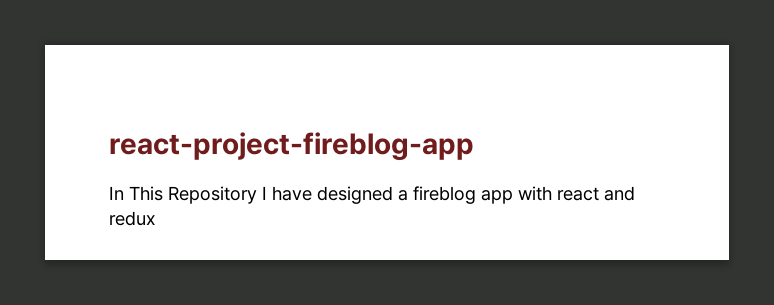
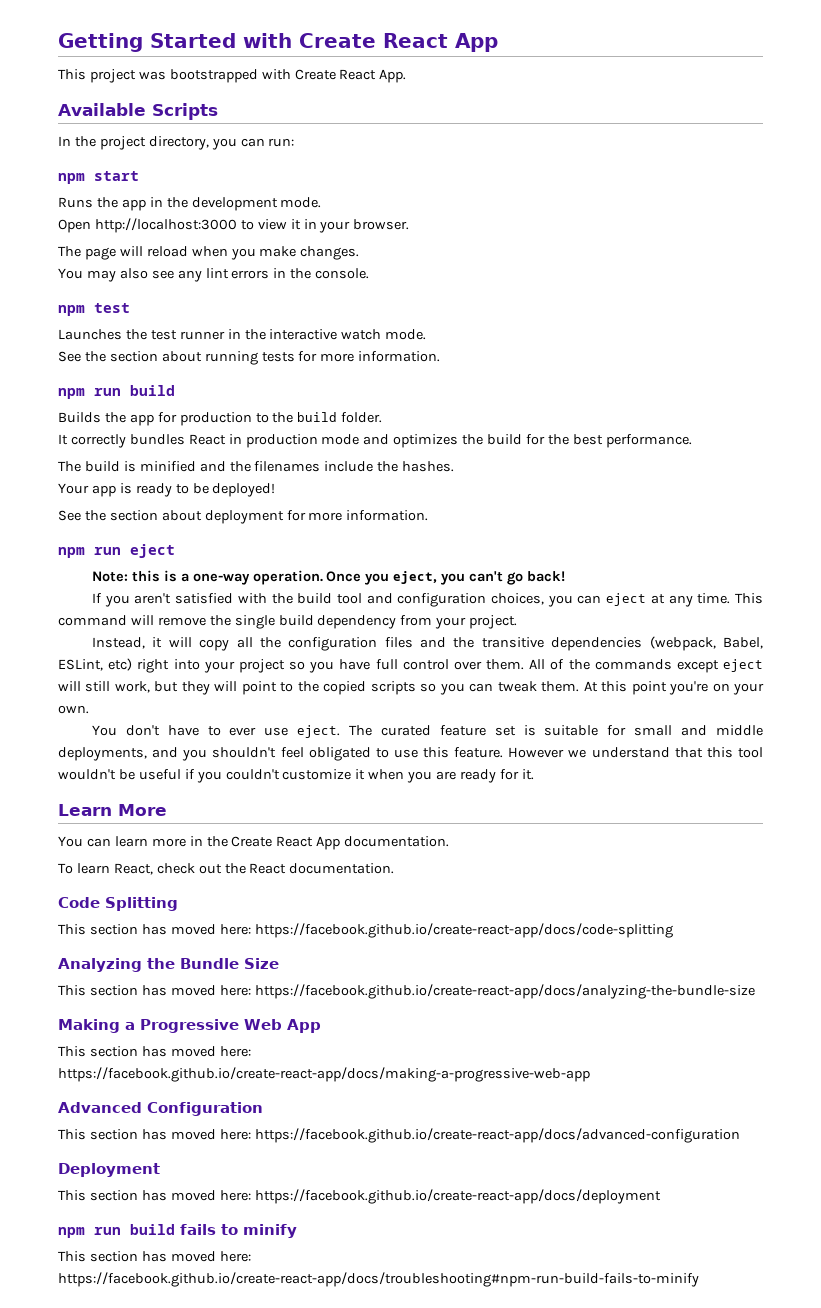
- react-project-fireblog-app
- In This Repository I have designed a fireblog app with react and redux
+ Getting Started with Create React App
+ This project was bootstrapped with Create React App.
+ Available Scripts
+ In the project directory, you can run:
+ npm start
+ Runs the app in the development mode.
+ Open http://localhost:3000 to view it in your browser.
+ The page will reload when you make changes.
+ You may also see any lint errors in the console.
+ npm test
+ Launches the test runner in the interactive watch mode.
+ See the section about running tests for more information.
+ npm run build
+ Builds the app for production to the build folder.
+ It correctly bundles React in production mode and optimizes the build for the best performance.
+ The build is minified and the filenames include the hashes.
+ Your app is ready to be deployed!
+ See the section about deployment for more information.
+ npm run eject
+ Note: this is a one-way operation. Once you eject, you can't go back!
+ If you aren't satisfied with the build tool and configuration choices, you can eject at any time. This command will remove the single build dependency from your project.
+ Instead, it will copy all the configuration files and the transitive dependencies (webpack, Babel, ESLint, etc) right into your project so you have full control over them. All of the commands except eject will still work, but they will point to the copied scripts so you can tweak them. At this point you're on your own.
+ You don't have to ever use eject. The curated feature set is suitable for small and middle deployments, and you shouldn't feel obligated to use this feature. However we understand that this tool wouldn't be useful if you couldn't customize it when you are ready for it.
+ Learn More
+ You can learn more in the Create React App documentation.
+ To learn React, check out the React documentation.
+ Code Splitting
+ This section has moved here: https://facebook.github.io/create-react-app/docs/code-splitting
+ Analyzing the Bundle Size
+ This section has moved here: https://facebook.github.io/create-react-app/docs/analyzing-the-bundle-size
+ Making a Progressive Web App
+ This section has moved here: https://facebook.github.io/create-react-app/docs/making-a-progressive-web-app
+ Advanced Configuration
+ This section has moved here: https://facebook.github.io/create-react-app/docs/advanced-configuration
+ Deployment
+ This section has moved here: https://facebook.github.io/create-react-app/docs/deployment
+ npm run build fails to minify
+ This section has moved here: https://facebook.github.io/create-react-app/docs/troubleshooting#npm-run-build-fails-to-minify

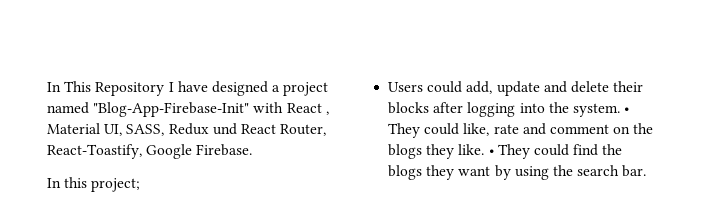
- Getting Started with Create React App
- This project was bootstrapped with Create React App.
- Available Scripts
- In the project directory, you can run:
- npm start
- Runs the app in the development mode.
- Open http://localhost:3000 to view it in your browser.
- The page will reload when you make changes.
- You may also see any lint errors in the console.
- npm test
- Launches the test runner in the interactive watch mode.
- See the section about running tests for more information.
- npm run build
- Builds the app for production to the build folder.
- It correctly bundles React in production mode and optimizes the build for the best performance.
- The build is minified and the filenames include the hashes.
- Your app is ready to be deployed!
- See the section about deployment for more information.
- npm run eject
- Note: this is a one-way operation. Once you eject, you can't go back!
- If you aren't satisfied with the build tool and configuration choices, you can eject at any time. This command will remove the single build dependency from your project.
- Instead, it will copy all the configuration files and the transitive dependencies (webpack, Babel, ESLint, etc) right into your project so you have full control over them. All of the commands except eject will still work, but they will point to the copied scripts so you can tweak them. At this point you're on your own.
- You don't have to ever use eject. The curated feature set is suitable for small and middle deployments, and you shouldn't feel obligated to use this feature. However we understand that this tool wouldn't be useful if you couldn't customize it when you are ready for it.
- Learn More
- You can learn more in the Create React App documentation.
- To learn React, check out the React documentation.
- Code Splitting
- This section has moved here: https://facebook.github.io/create-react-app/docs/code-splitting
- Analyzing the Bundle Size
- This section has moved here: https://facebook.github.io/create-react-app/docs/analyzing-the-bundle-size
- Making a Progressive Web App
- This section has moved here: https://facebook.github.io/create-react-app/docs/making-a-progressive-web-app
- Advanced Configuration
- This section has moved here: https://facebook.github.io/create-react-app/docs/advanced-configuration
- Deployment
- This section has moved here: https://facebook.github.io/create-react-app/docs/deployment
- npm run build fails to minify
- This section has moved here: https://facebook.github.io/create-react-app/docs/troubleshooting#npm-run-build-fails-to-minify
+ In This Repository I have designed a project named "Blog-App-Firebase-Init" with React , Material UI, SASS, Redux und React Router, React-Toastify, Google Firebase.
+ In this project;
+ Users could add, update and delete their blocks after logging into the system. • They could like, rate and comment on the blogs they like. • They could find the blogs they want by using the search bar.

